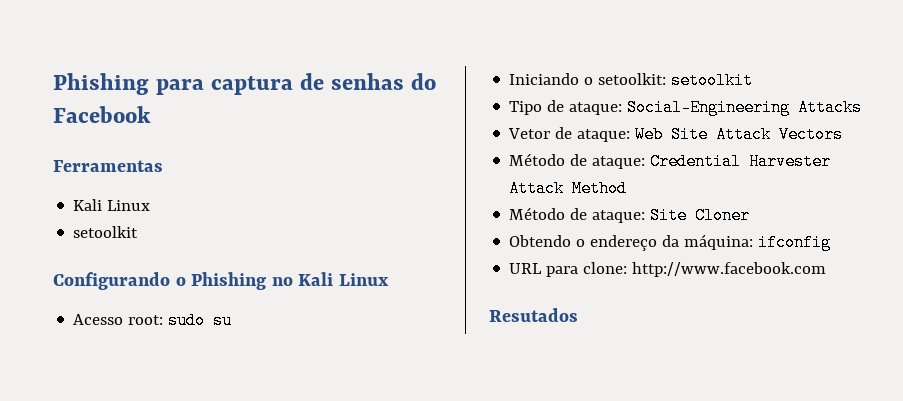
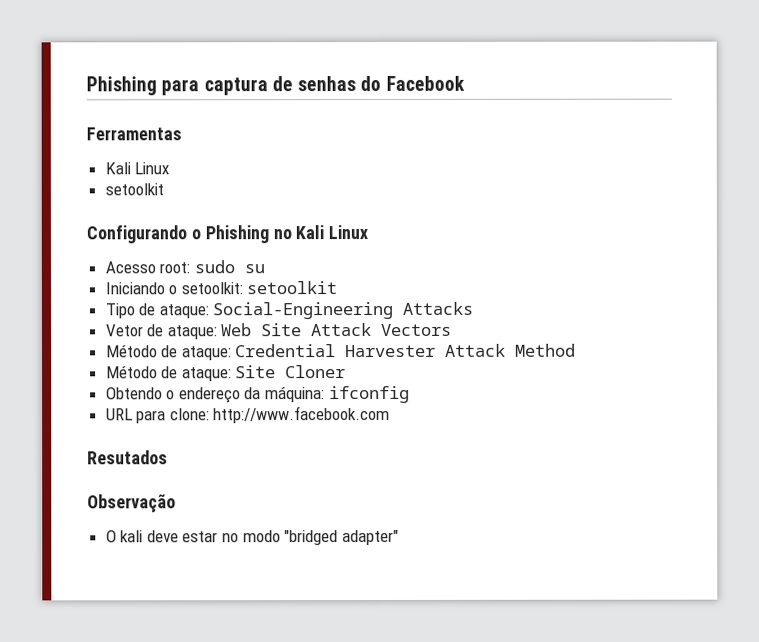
+ Observação
+ O kali deve estar no modo "bridged adapter"

